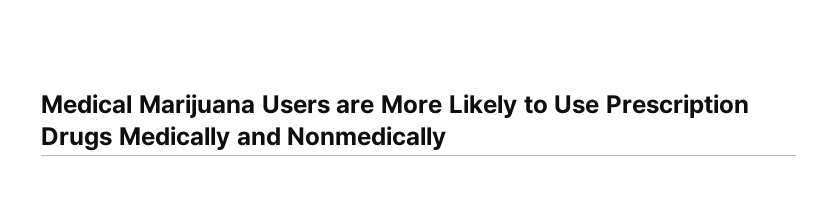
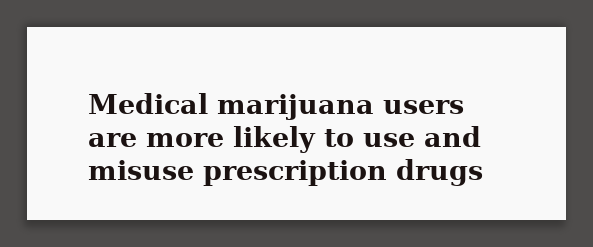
- Medical Marijuana Users are More Likely to Use Prescription Drugs Medically and Nonmedically
+ Medical marijuana users are more likely to use and misuse prescription drugs

